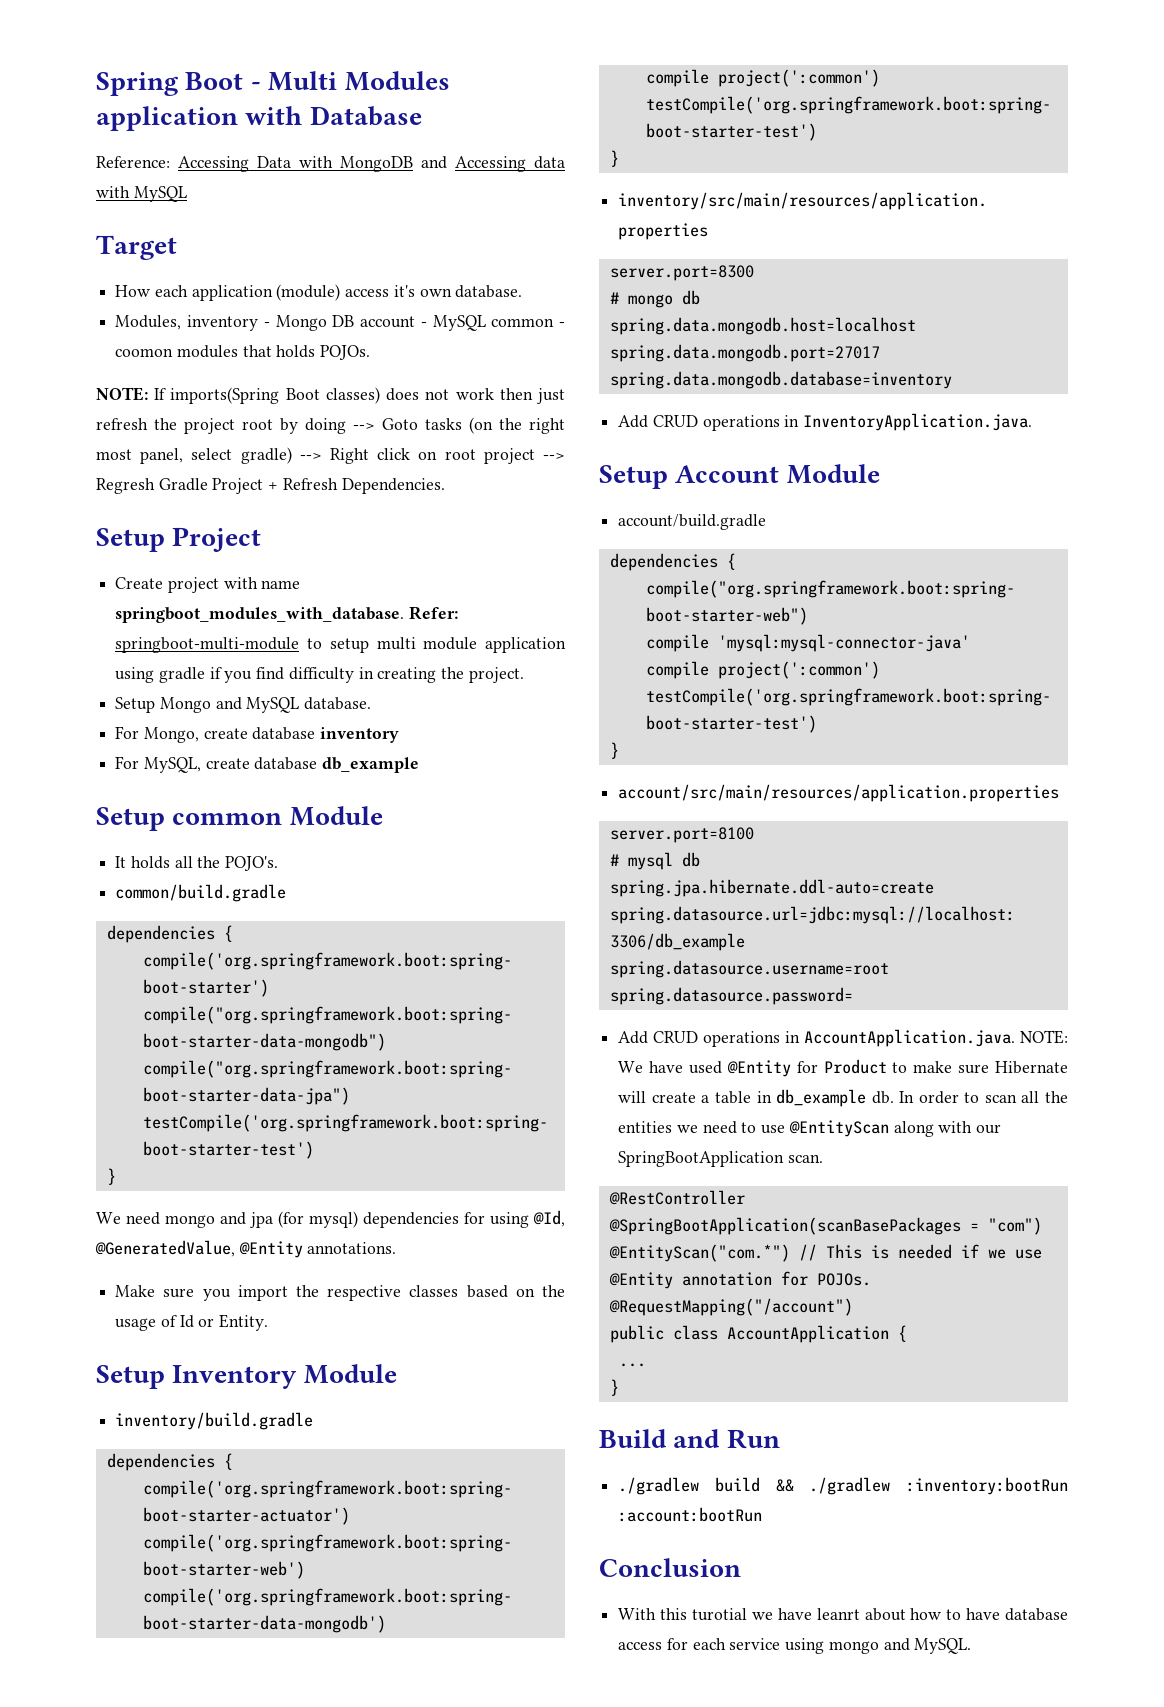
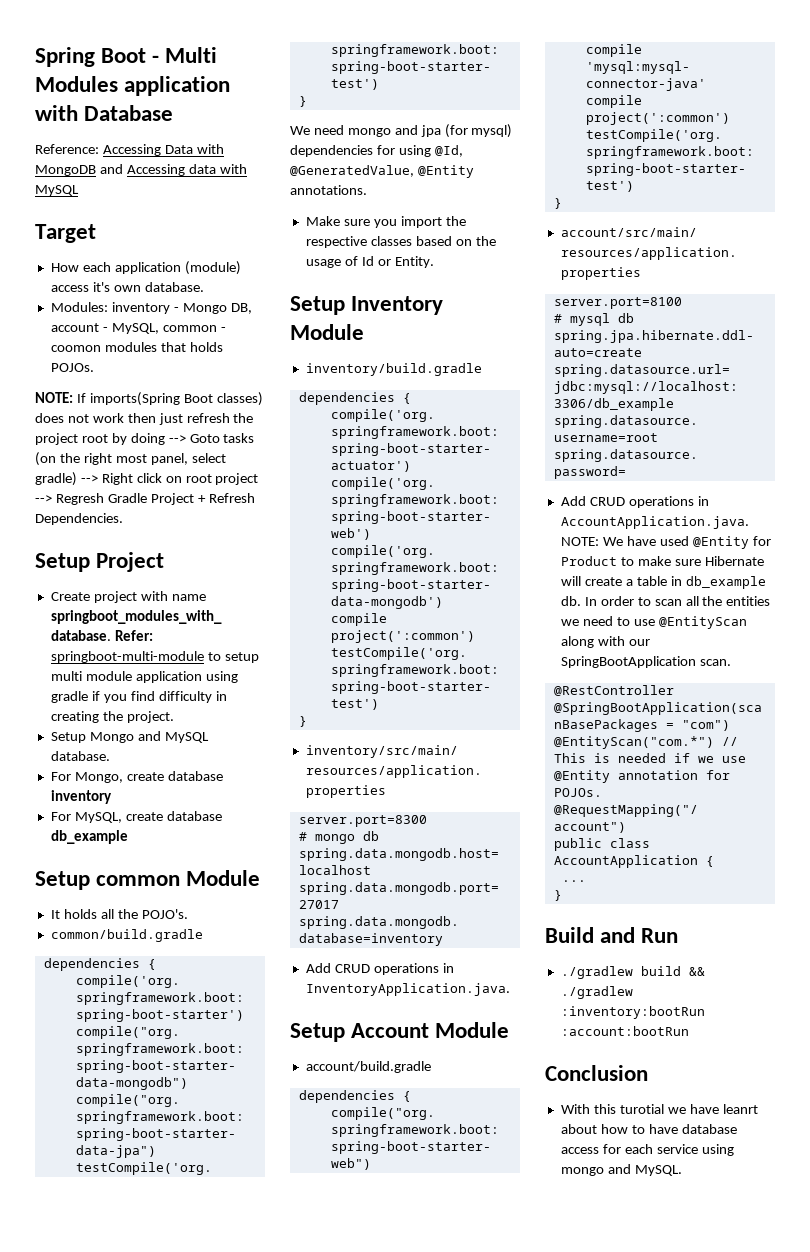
- Modules, inventory - Mongo DB account - MySQL common - coomon modules that holds POJOs.
+ Modules: inventory - Mongo DB, account - MySQL, common - coomon modules that holds POJOs.

